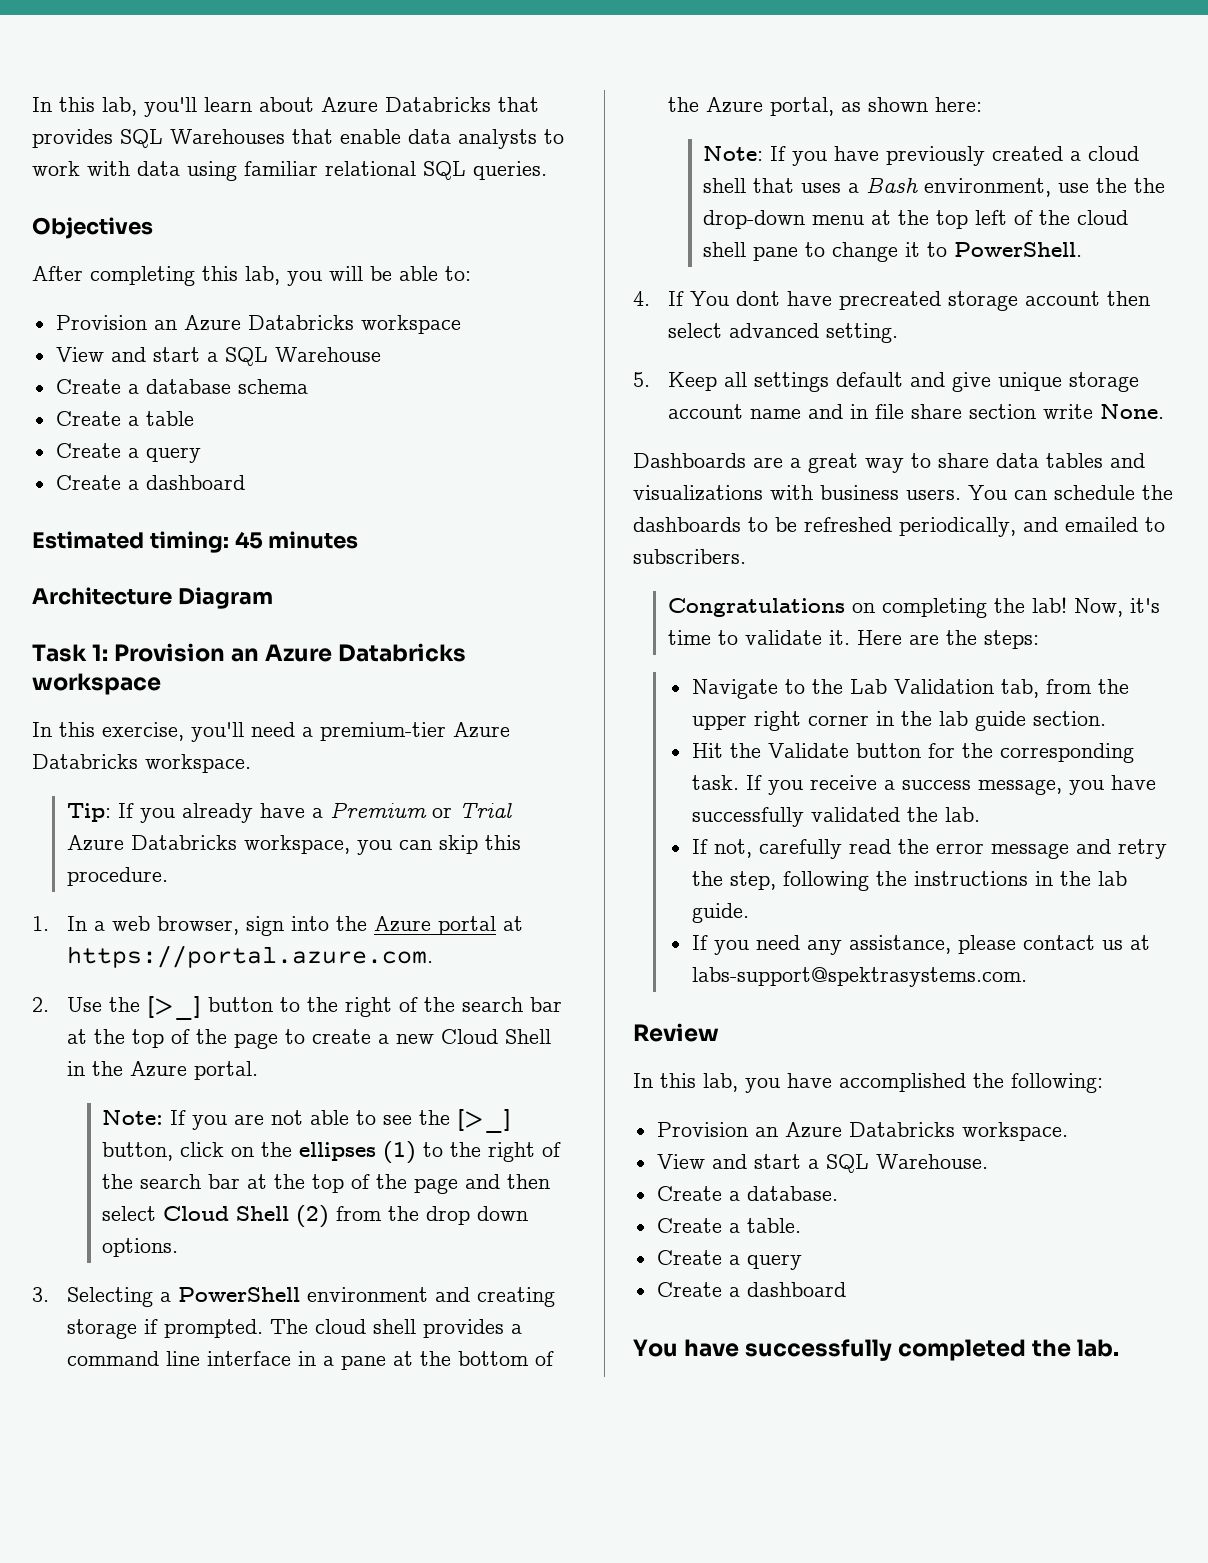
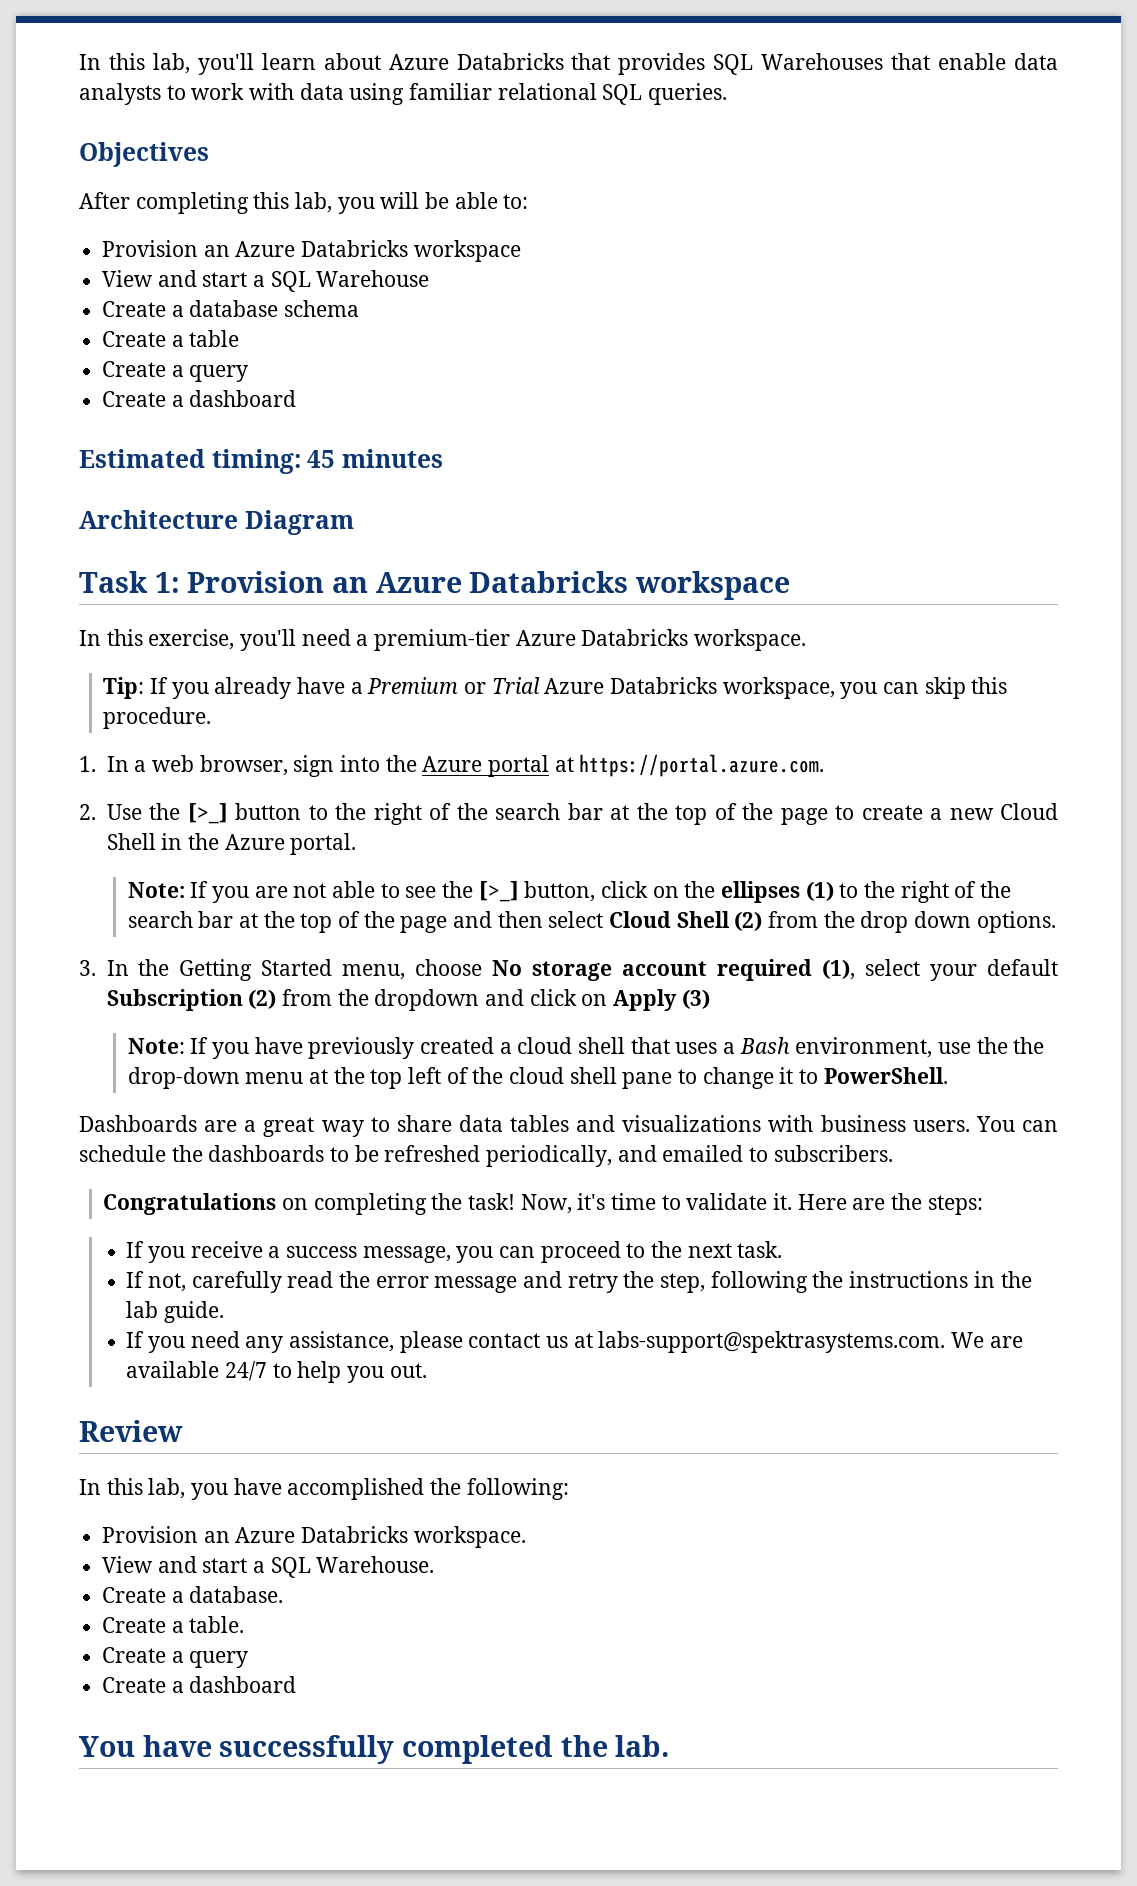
- 3. Selecting a PowerShell environment and creating storage if prompted. The cloud shell provides a command line interface in a pane at the bottom of the Azure portal, as shown here:
+ 3. In the Getting Started menu, choose No storage account required (1), select your default Subscription (2) from the dropdown and click on Apply (3)
- 4. If You dont have precreated storage account then select advanced setting.
- 5. Keep all settings default and give unique storage account name and in file share section write None.
- Congratulations on completing the lab!
+ Congratulations on completing the task!
- Navigate to the Lab Validation tab, from the upper right corner in the lab guide section.
- Hit the Validate button for the corresponding task. If you receive a success message, you have successfully validated the lab.
+ If you receive a success message, you can proceed to the next task.
- If you need any assistance, please contact us at labs-support@spektrasystems.com.
+ If you need any assistance, please contact us at labs-support@spektrasystems.com. We are available 24/7 to help you out.

